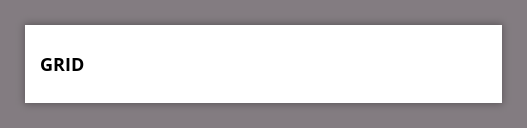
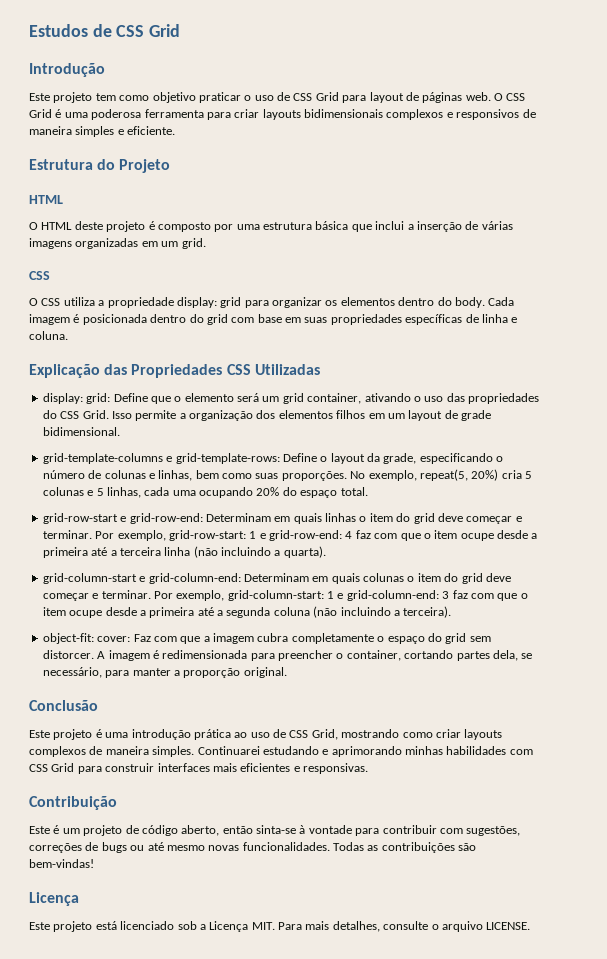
- GRID
+ Estudos de CSS Grid
+ Introdução
+ Este projeto tem como objetivo praticar o uso de CSS Grid para layout de páginas web. O CSS Grid é uma poderosa ferramenta para criar layouts bidimensionais complexos e responsivos de maneira simples e eficiente.
+ Estrutura do Projeto
+ HTML
+ O HTML deste projeto é composto por uma estrutura básica que inclui a inserção de várias imagens organizadas em um grid.
+ CSS
+ O CSS utiliza a propriedade display: grid para organizar os elementos dentro do body. Cada imagem é posicionada dentro do grid com base em suas propriedades específicas de linha e coluna.
+ Explicação das Propriedades CSS Utilizadas
+ display: grid: Define que o elemento será um grid container, ativando o uso das propriedades do CSS Grid. Isso permite a organização dos elementos filhos em um layout de grade bidimensional.
+ grid-template-columns e grid-template-rows: Define o layout da grade, especificando o número de colunas e linhas, bem como suas proporções. No exemplo, repeat(5, 20%) cria 5 colunas e 5 linhas, cada uma ocupando 20% do espaço total.
+ grid-row-start e grid-row-end: Determinam em quais linhas o item do grid deve começar e terminar. Por exemplo, grid-row-start: 1 e grid-row-end: 4 faz com que o item ocupe desde a primeira até a terceira linha (não incluindo a quarta).
+ grid-column-start e grid-column-end: Determinam em quais colunas o item do grid deve começar e terminar. Por exemplo, grid-column-start: 1 e grid-column-end: 3 faz com que o item ocupe desde a primeira até a segunda coluna (não incluindo a terceira).
+ object-fit: cover: Faz com que a imagem cubra completamente o espaço do grid sem distorcer. A imagem é redimensionada para preencher o container, cortando partes dela, se necessário, para manter a proporção original.
+ Conclusão
+ Este projeto é uma introdução prática ao uso de CSS Grid, mostrando como criar layouts complexos de maneira simples. Continuarei estudando e aprimorando minhas habilidades com CSS Grid para construir interfaces mais eficientes e responsivas.
+ Contribuição
+ Este é um projeto de código aberto, então sinta-se à vontade para contribuir com sugestões, correções de bugs ou até mesmo novas funcionalidades. Todas as contribuições são bem-vindas!
+ Licença
+ Este projeto está licenciado sob a Licença MIT. Para mais detalhes, consulte o arquivo LICENSE.

